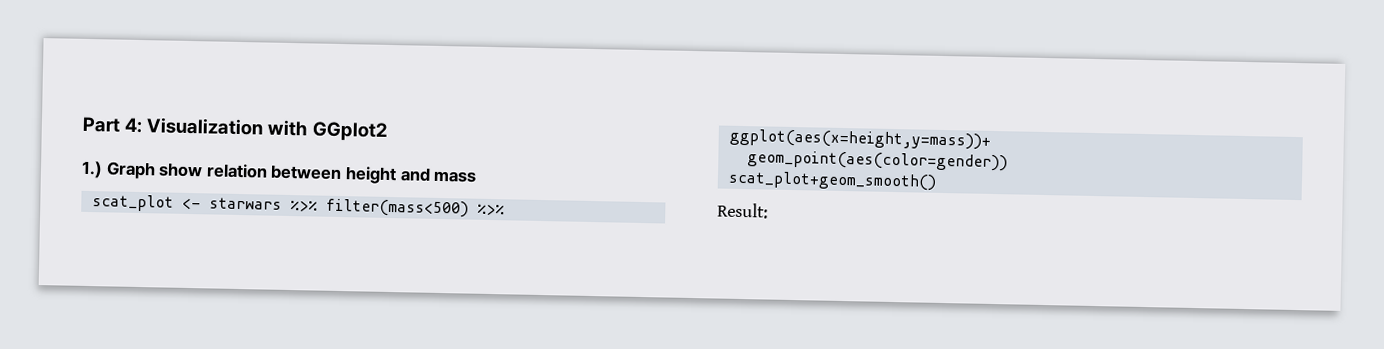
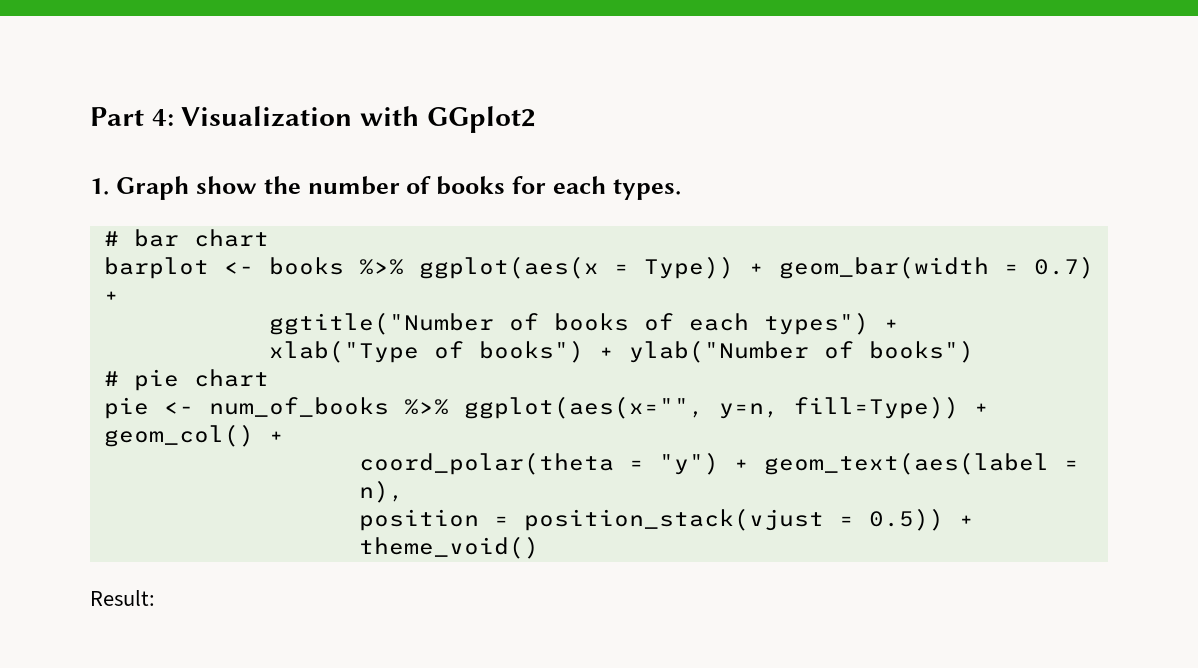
- 1.) Graph show relation between height and mass
- scat_plot <- starwars %>% filter(mass<500) %>% ggplot(aes(x=height,y=mass))+
- geom_point(aes(color=gender))
- scat_plot+geom_smooth()
+ 1. Graph show the number of books for each types.
+ # bar chart
+ barplot <- books %>% ggplot(aes(x = Type)) + geom_bar(width = 0.7) +
+ ggtitle("Number of books of each types") +
+ xlab("Type of books") + ylab("Number of books")
+ # pie chart
+ pie <- num_of_books %>% ggplot(aes(x="", y=n, fill=Type)) + geom_col() +
+ coord_polar(theta = "y") + geom_text(aes(label = n),
+ position = position_stack(vjust = 0.5)) + theme_void()

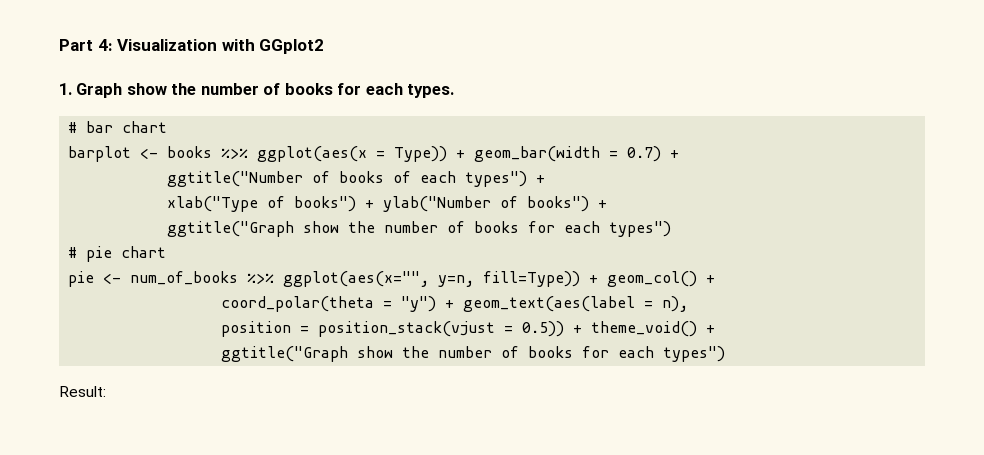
- xlab("Type of books") + ylab("Number of books")
+ xlab("Type of books") + ylab("Number of books") +
+ ggtitle("Graph show the number of books for each types")
- position = position_stack(vjust = 0.5)) + theme_void()
+ position = position_stack(vjust = 0.5)) + theme_void() +
+ ggtitle("Graph show the number of books for each types")

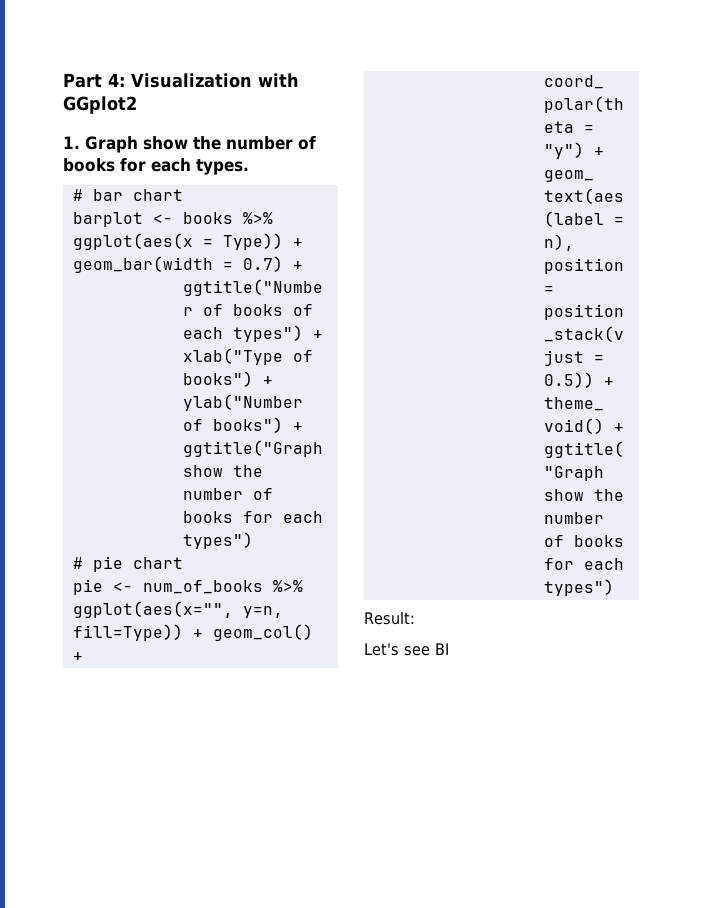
+ Let's see BI

